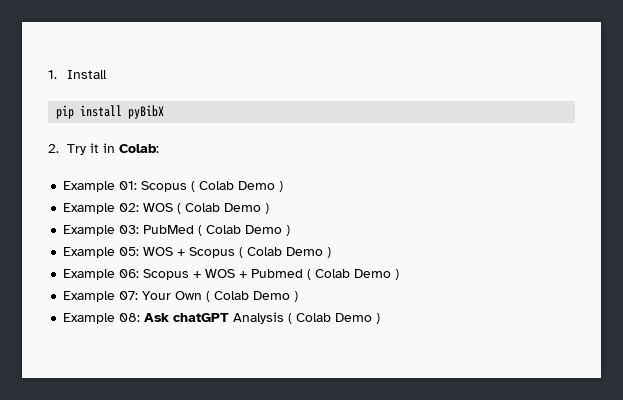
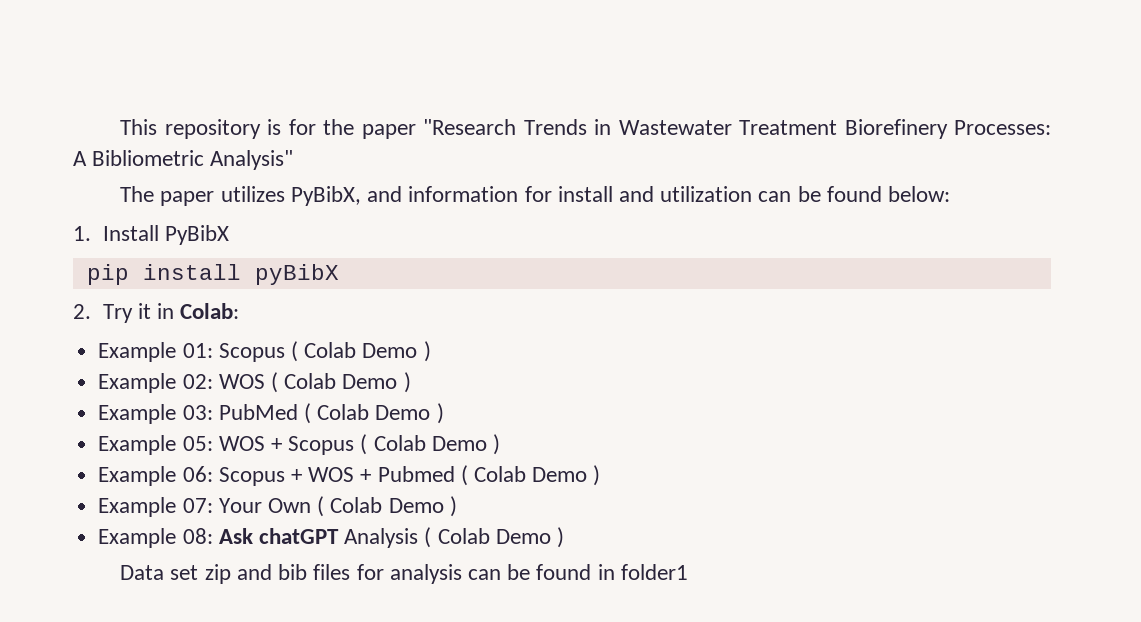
+ This repository is for the paper "Research Trends in Wastewater Treatment Biorefinery Processes: A Bibliometric Analysis"
+ The paper utilizes PyBibX, and information for install and utilization can be found below:
- 1. Install
+ 1. Install PyBibX
+ Data set zip and bib files for analysis can be found in folder1

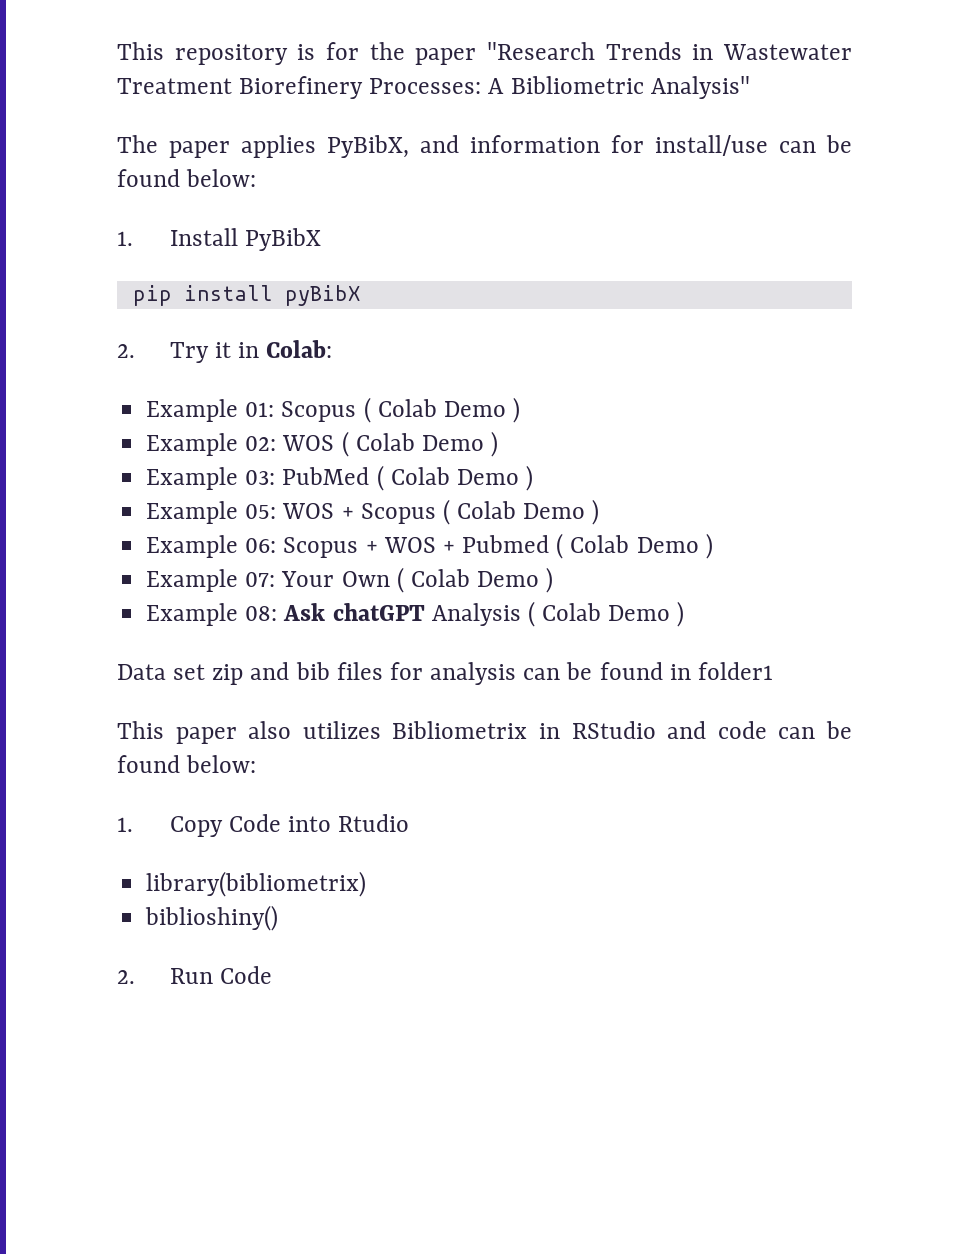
- The paper utilizes PyBibX, and information for install and utilization can be found below:
+ The paper applies PyBibX, and information for install/use can be found below:
+ This paper also utilizes Bibliometrix in RStudio and code can be found below:
+ 1. Copy Code into Rtudio
+ library(bibliometrix)
+ biblioshiny()
+ 2. Run Code

